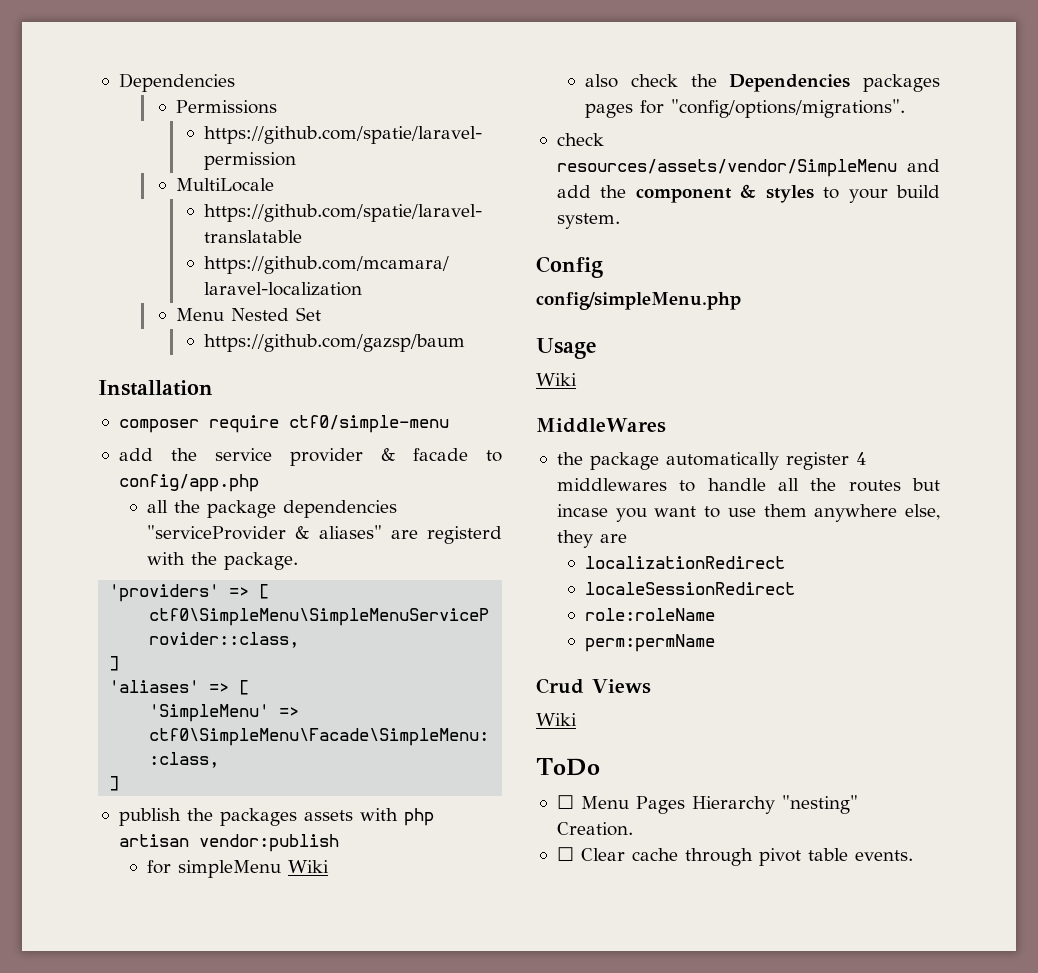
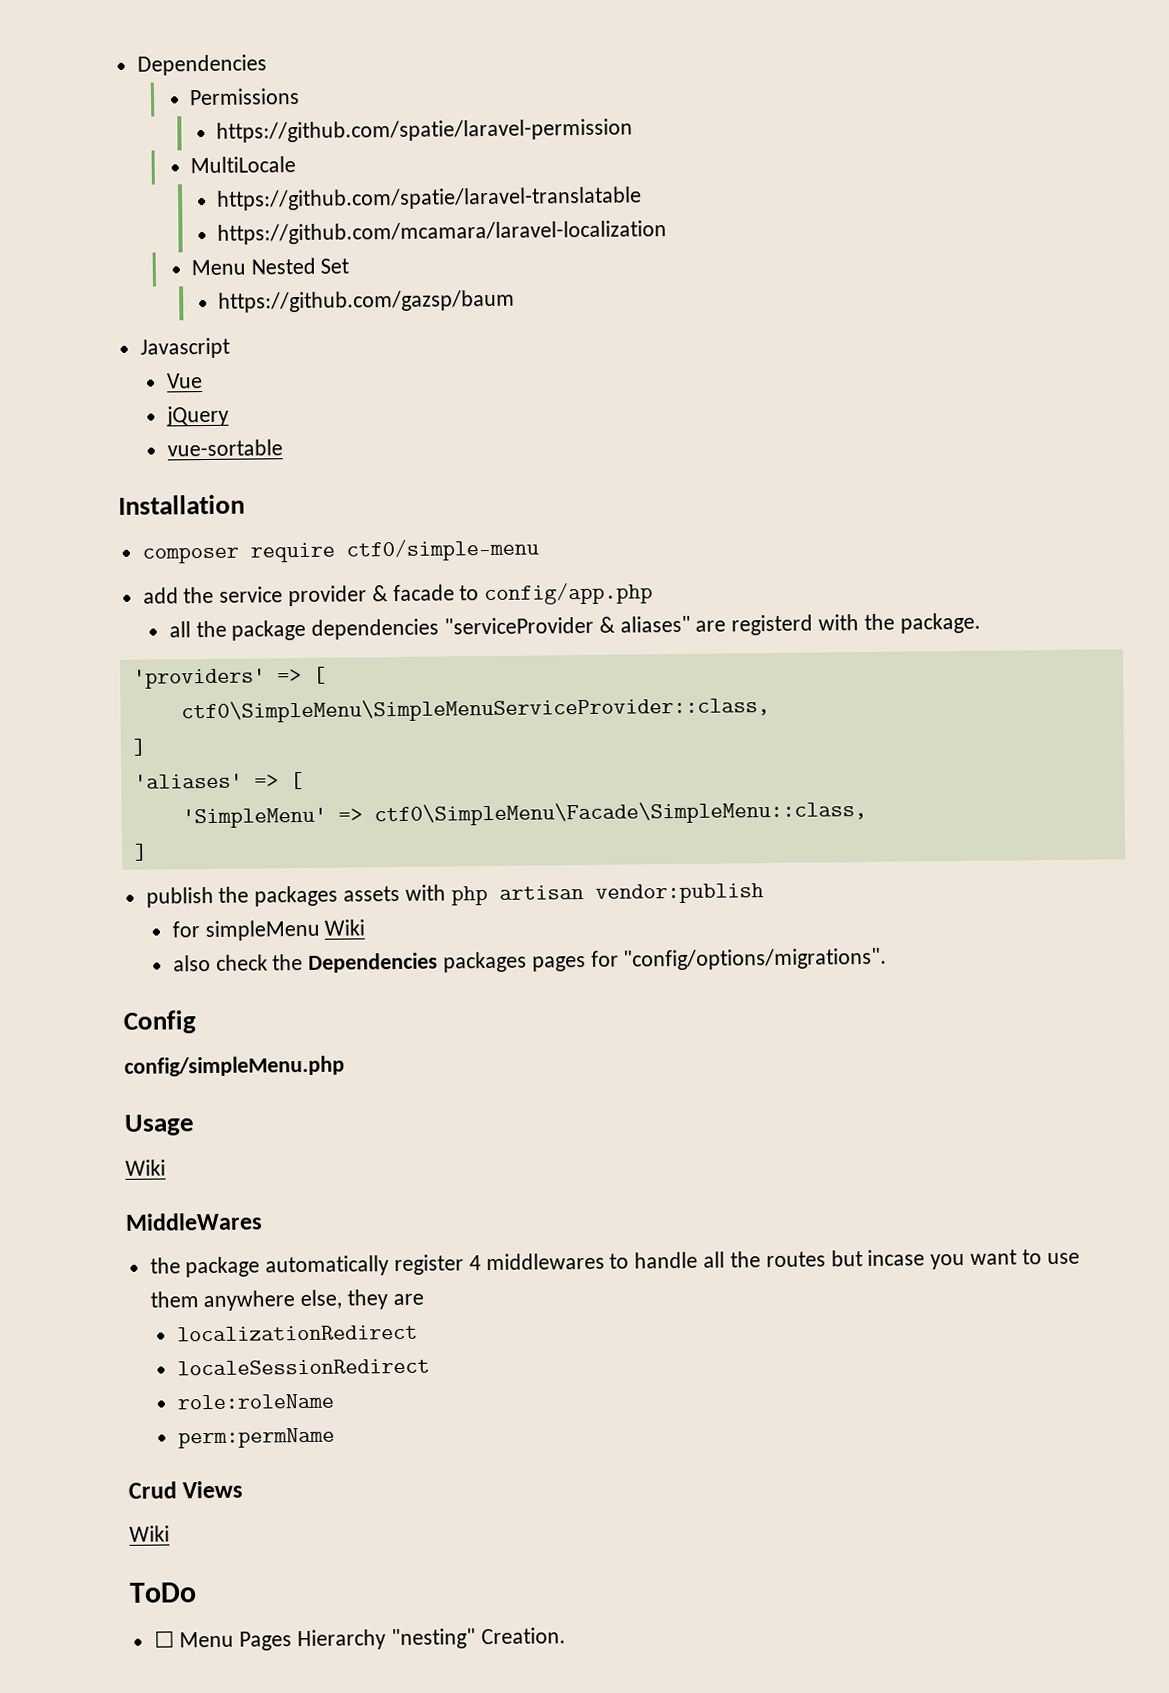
+ Javascript
+ Vue
+ jQuery
+ vue-sortable
- check resources/assets/vendor/SimpleMenu and add the component & styles to your build system.
- ☐ Clear cache through pivot table events.

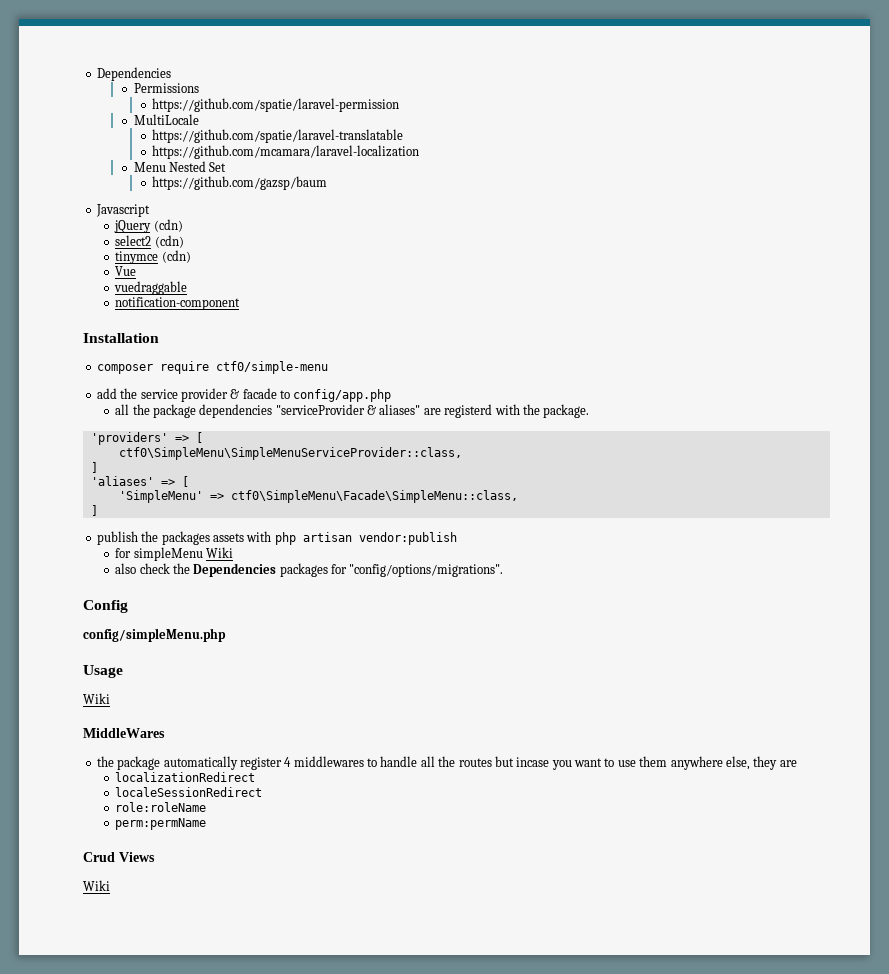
+ jQuery (cdn)
+ select2 (cdn)
+ tinymce (cdn)
- jQuery
- vue-sortable
+ vuedraggable
+ notification-component
- also check the Dependencies packages pages for "config/options/migrations".
+ also check the Dependencies packages for "config/options/migrations".
- ToDo
- ☐ Menu Pages Hierarchy "nesting" Creation.

